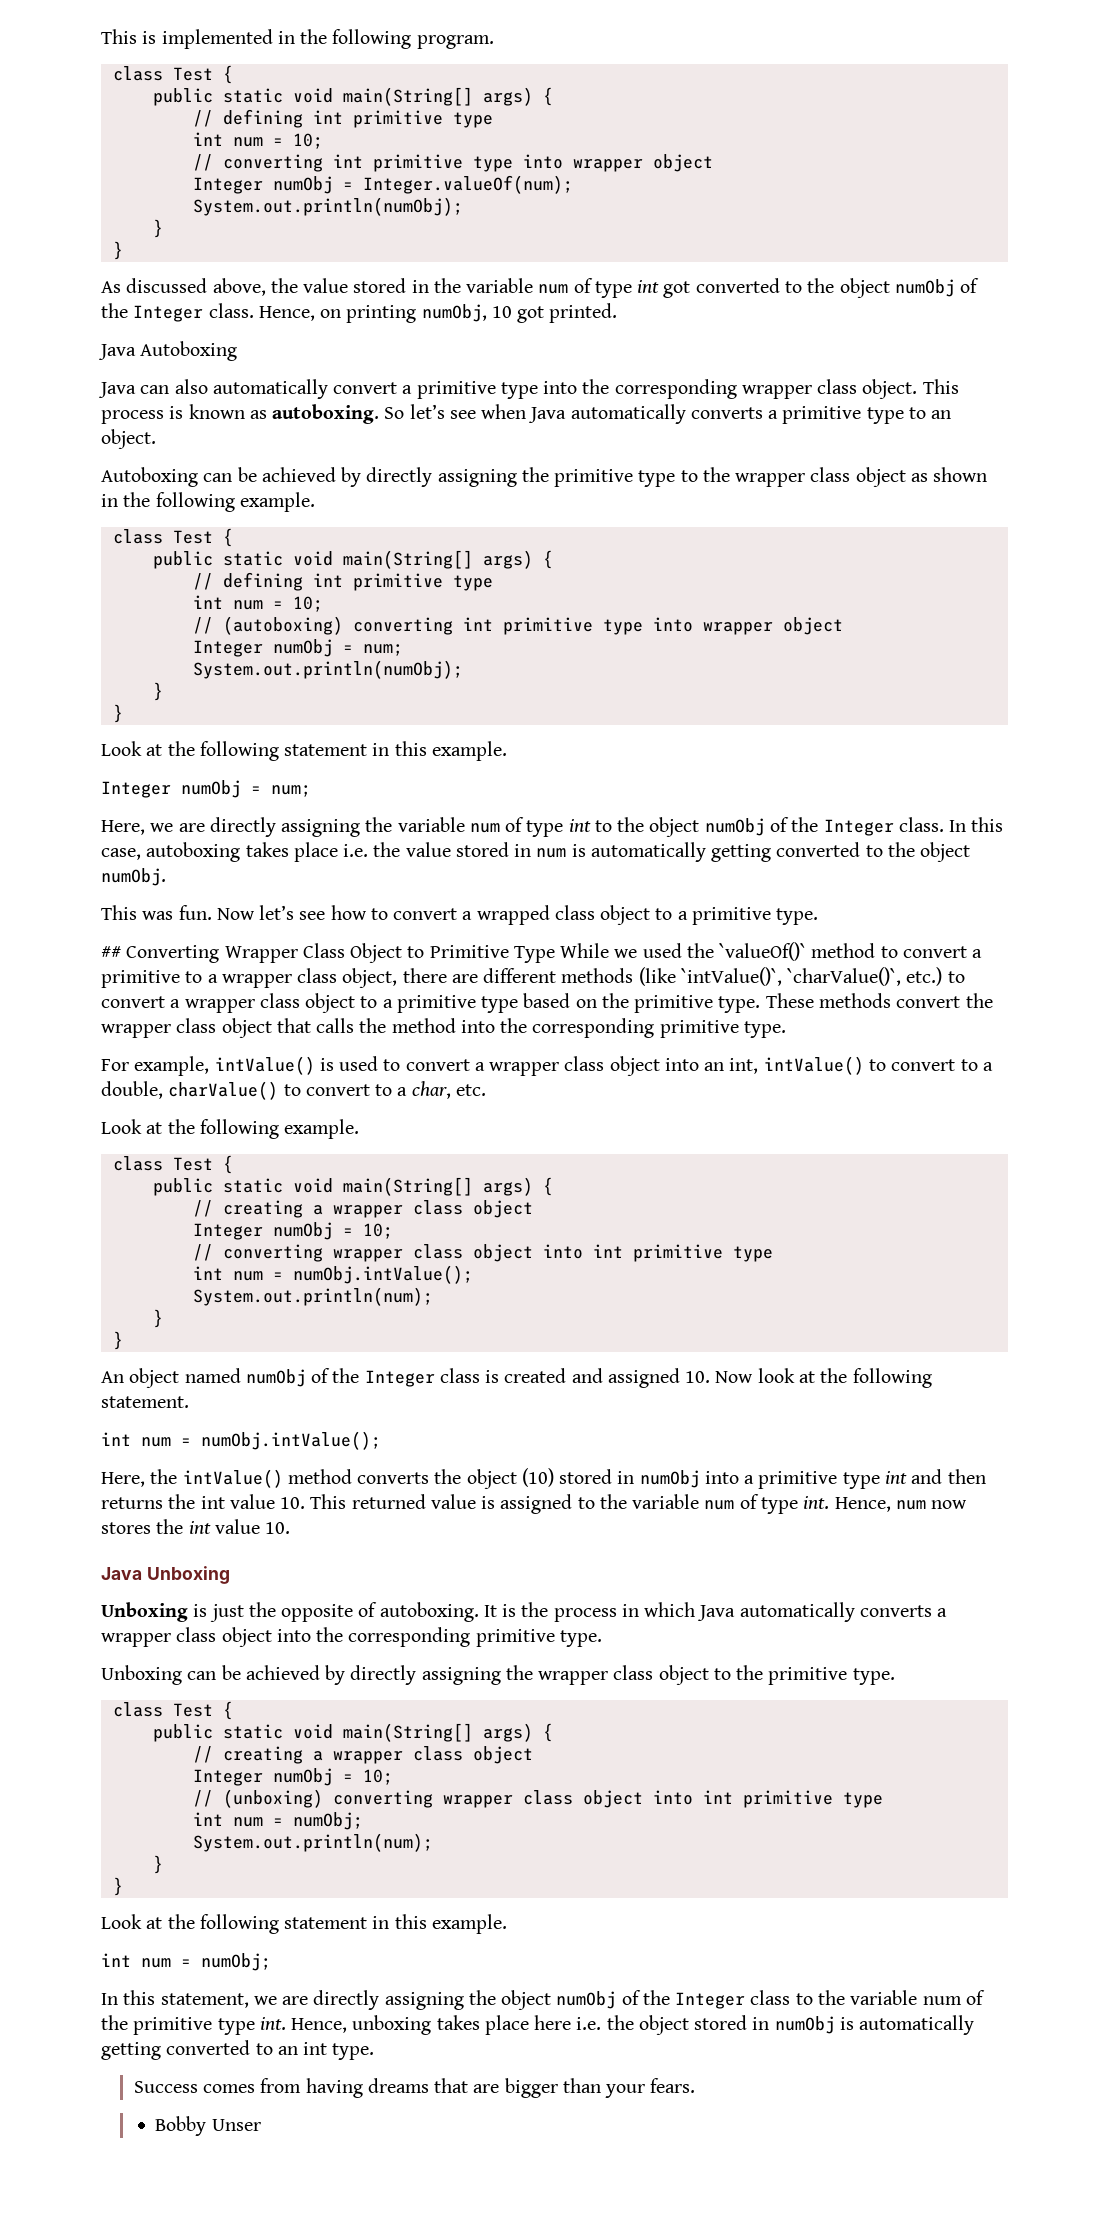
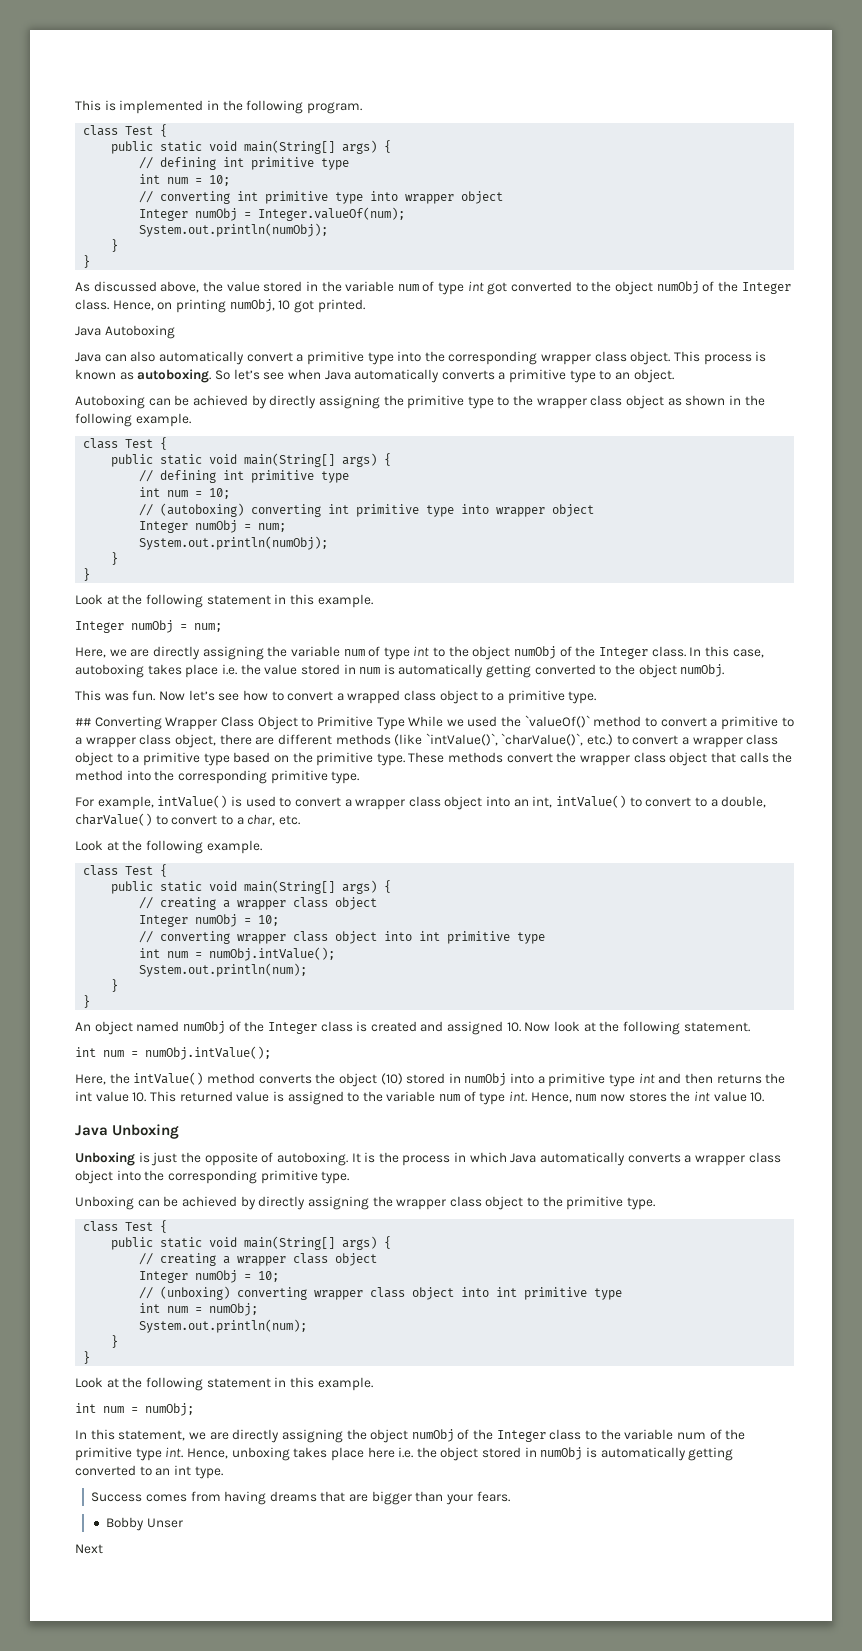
+ Next

